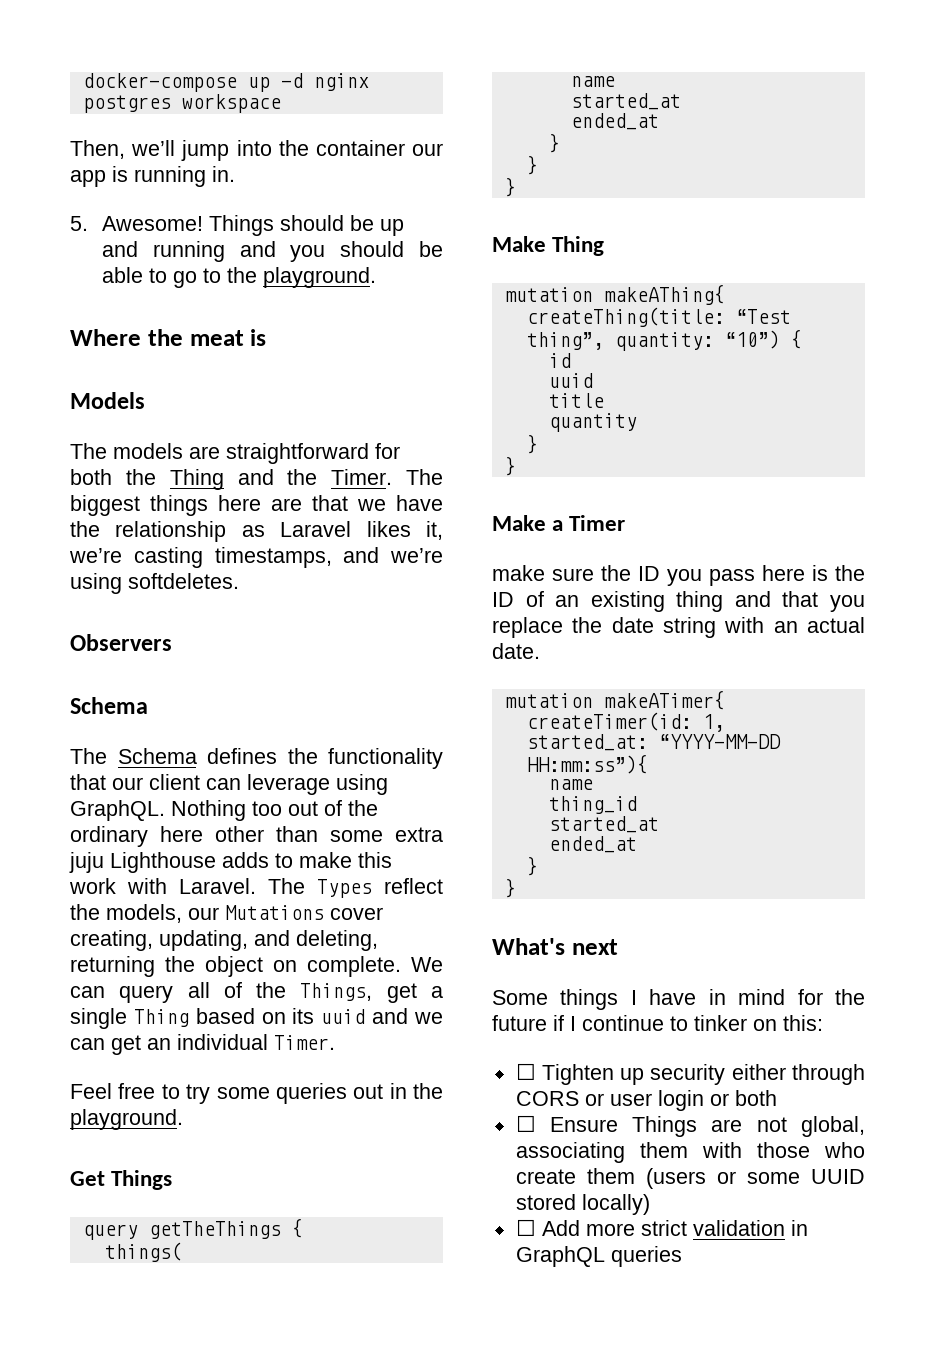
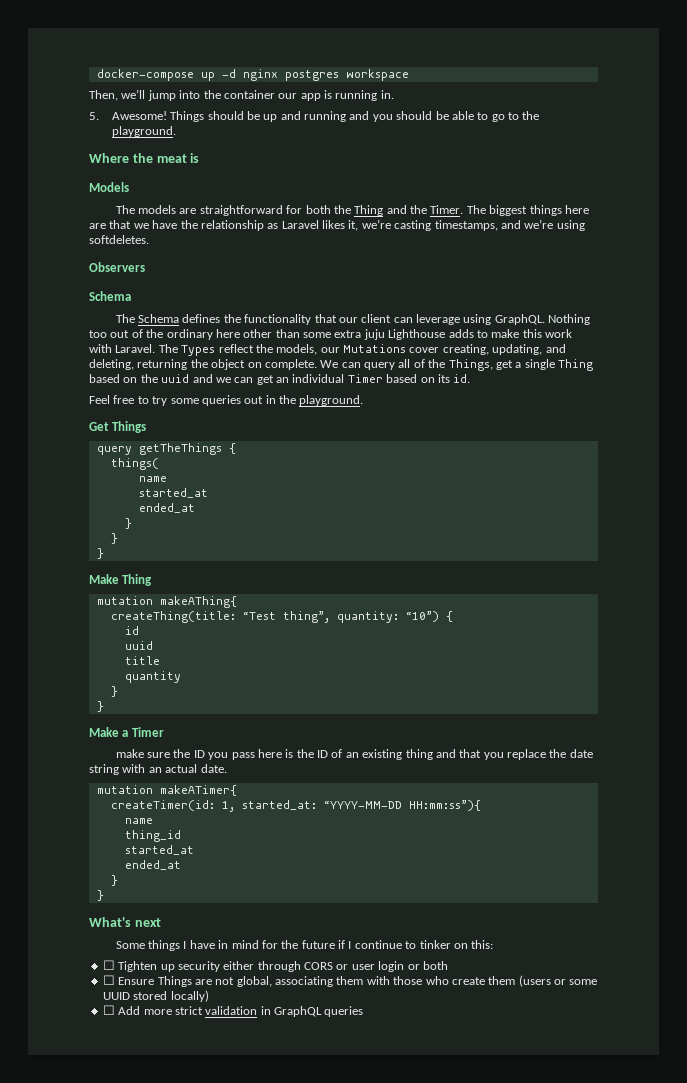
- We can query all of the Things, get a single Thing based on its uuid and we can get an individual Timer.
+ We can query all of the Things, get a single Thing based on the uuid and we can get an individual Timer based on its id.

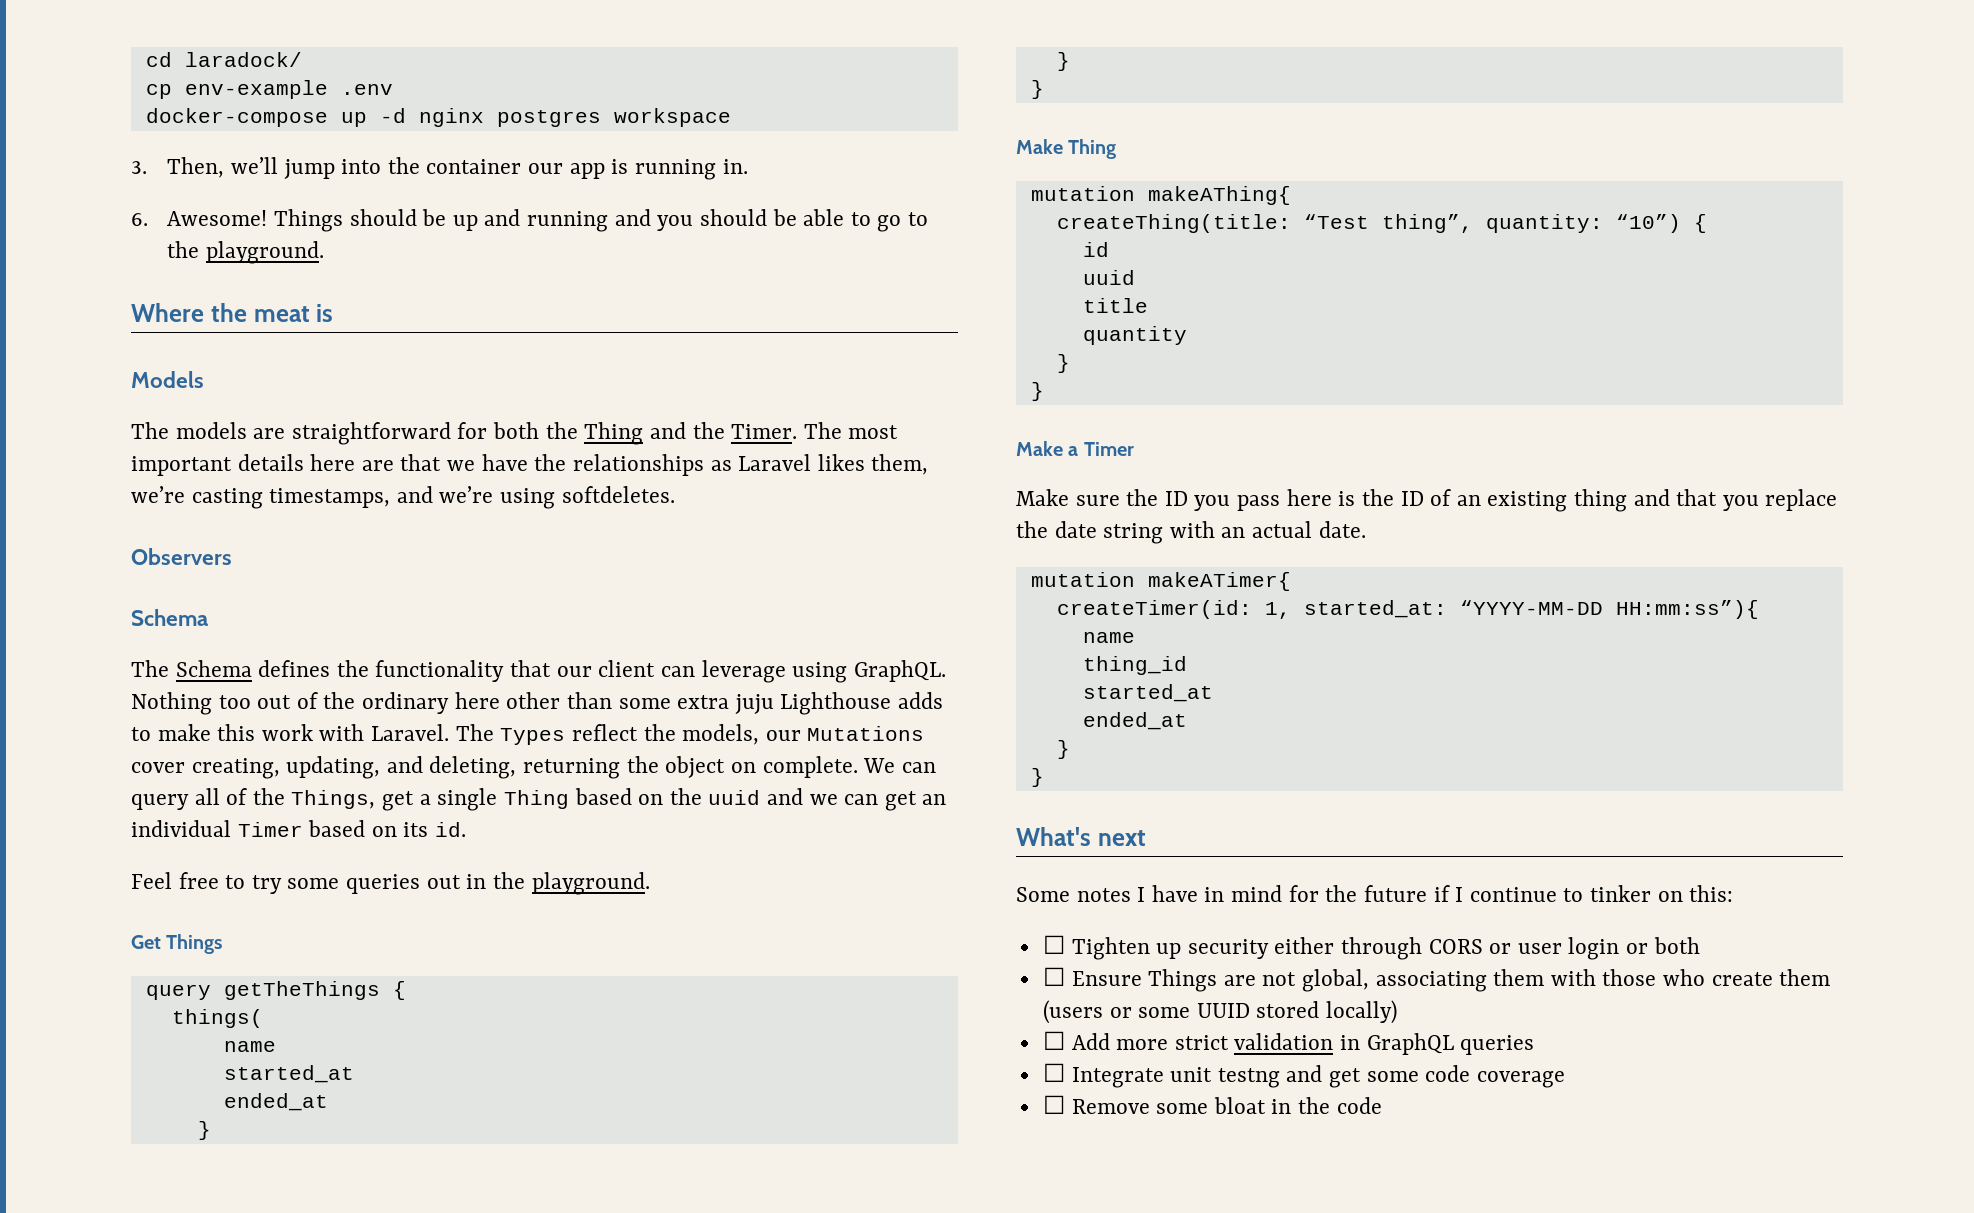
+ cd laradock/
+ cp env-example .env
- Then, we’ll jump into the container our app is running in.
+ 3. Then, we’ll jump into the container our app is running in.
- 5. Awesome!
+ 6. Awesome!
- The biggest things here are that we have the relationship as Laravel likes it, we’re casting timestamps, and we’re using softdeletes.
+ The most important details here are that we have the relationships as Laravel likes them, we’re casting timestamps, and we’re using softdeletes.
- make sure the ID you pass here is the ID of an existing thing and that you replace the date string with an actual date.
+ Make sure the ID you pass here is the ID of an existing thing and that you replace the date string with an actual date.
- Some things I have in mind for the future if I continue to tinker on this:
+ Some notes I have in mind for the future if I continue to tinker on this:
+ ☐ Integrate unit testng and get some code coverage
+ ☐ Remove some bloat in the code

